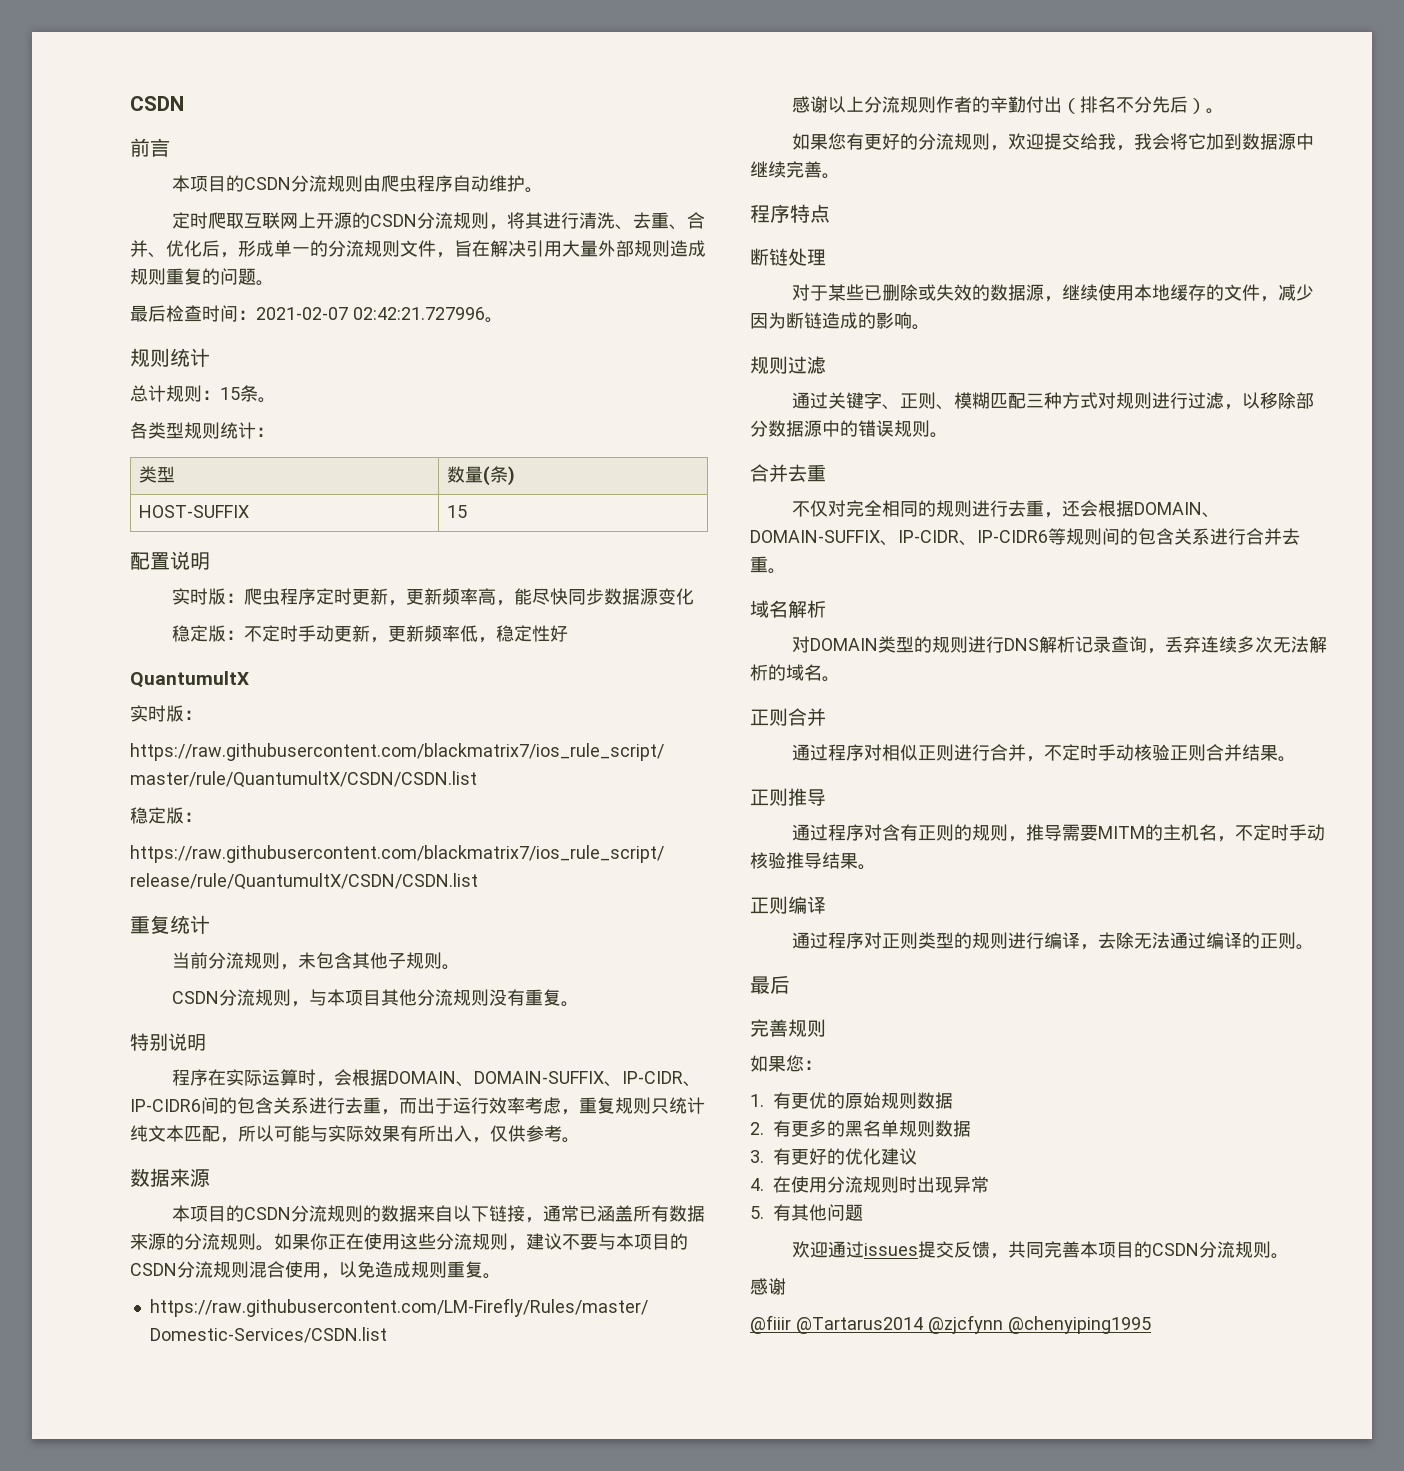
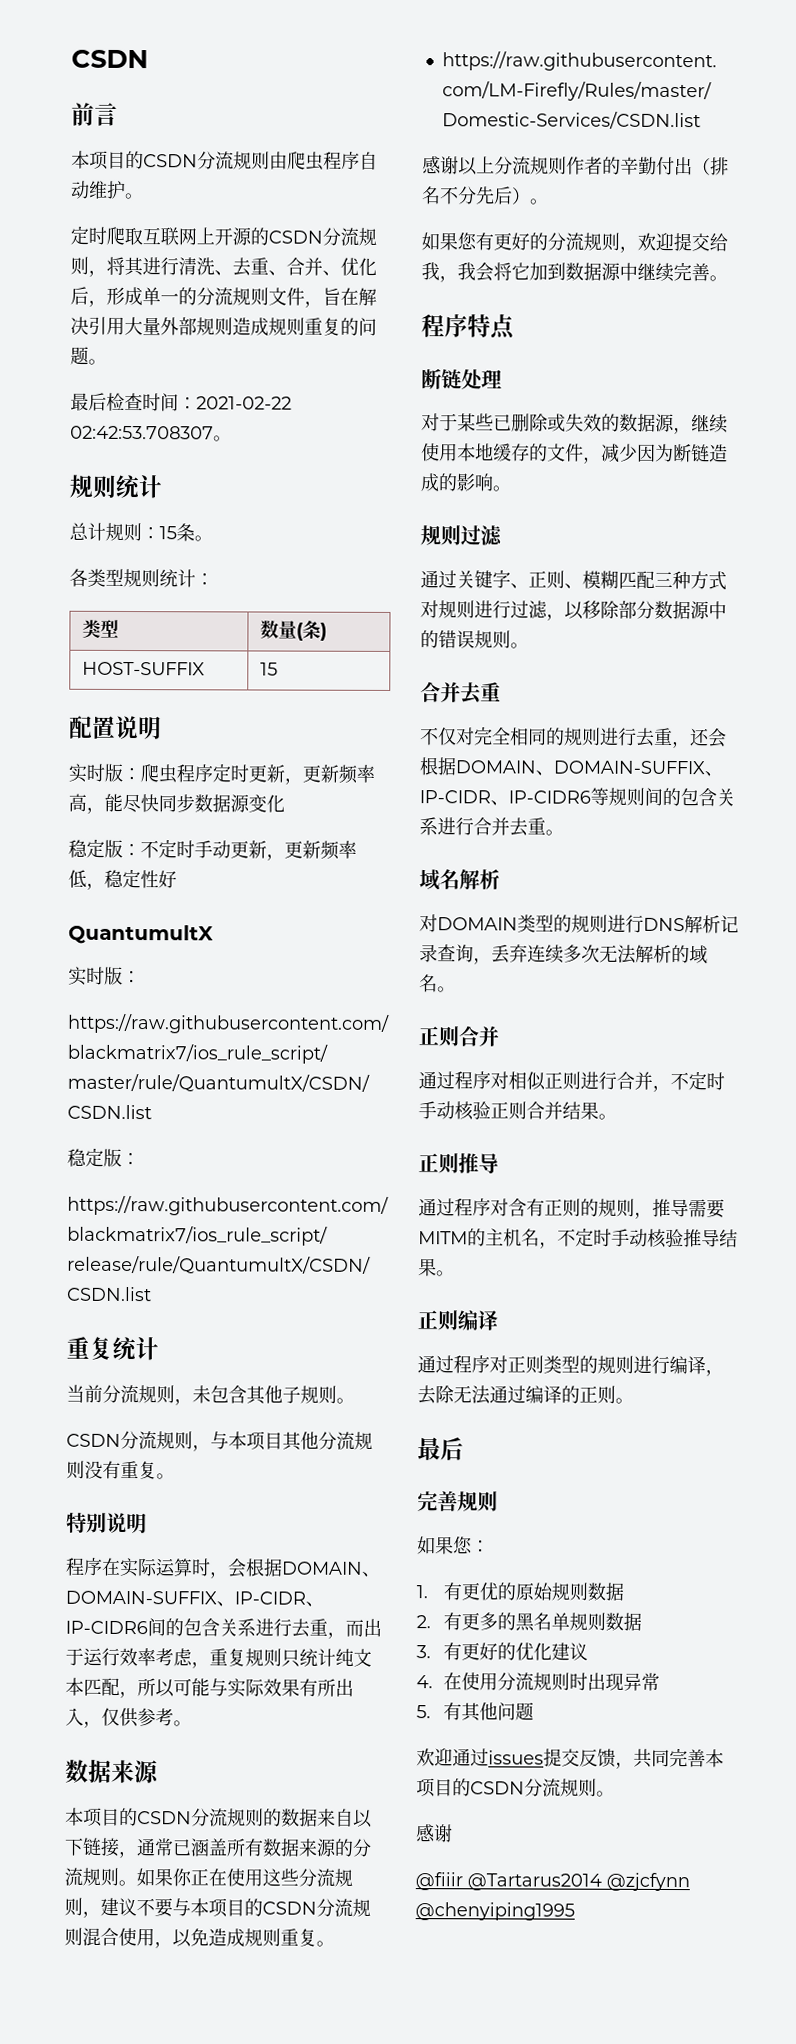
- 最后检查时间：2021-02-07 02:42:21.727996。
+ 最后检查时间：2021-02-22 02:42:53.708307。

